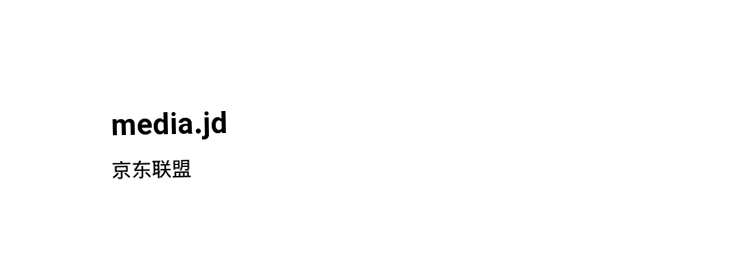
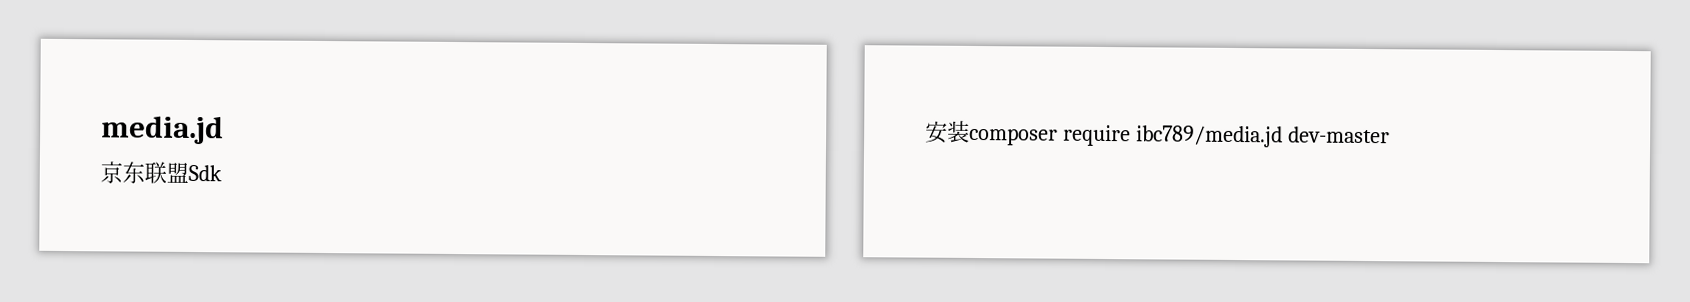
- 京东联盟
+ 京东联盟Sdk
+ 安装composer require ibc789/media.jd dev-master

